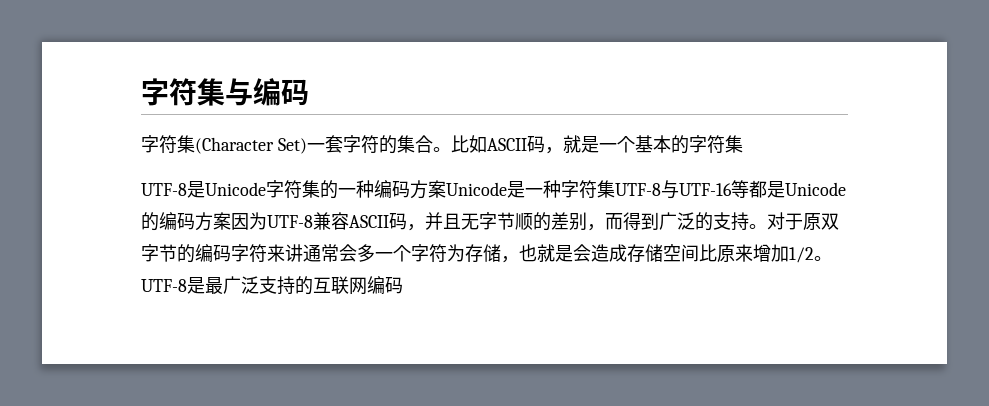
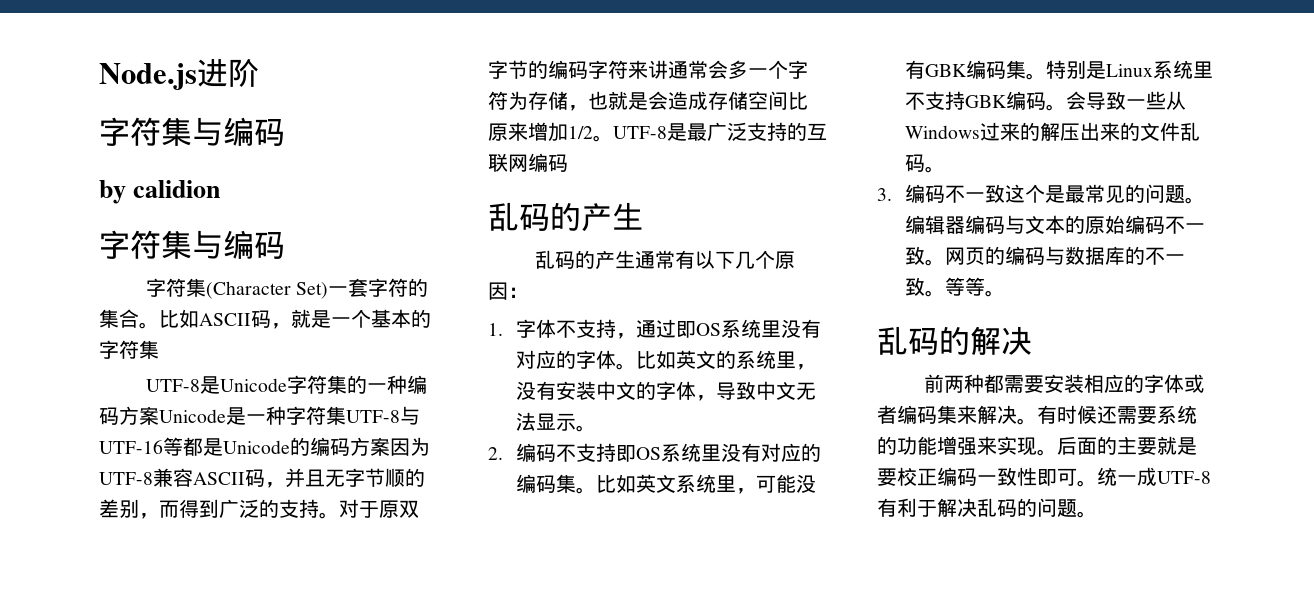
+ Node.js进阶
+ 字符集与编码
+ by calidion
  UTF-8是最广泛支持的互联网编码
+ 乱码的产生
+ 乱码的产生通常有以下几个原因：
+ 1.字体不支持，通过即OS系统里没有对应的字体。比如英文的系统里，没有安装中文的字体，导致中文无法显示。
+ 2.编码不支持即OS系统里没有对应的编码集。比如英文系统里，可能没有GBK编码集。特别是Linux系统里不支持GBK编码。会导致一些从Windows过来的解压出来的文件乱码。
+ 3.编码不一致这个是最常见的问题。编辑器编码与文本的原始编码不一致。网页的编码与数据库的不一致。等等。
+ 乱码的解决
+ 前两种都需要安装相应的字体或者编码集来解决。有时候还需要系统的功能增强来实现。后面的主要就是要校正编码一致性即可。统一成UTF-8有利于解决乱码的问题。

